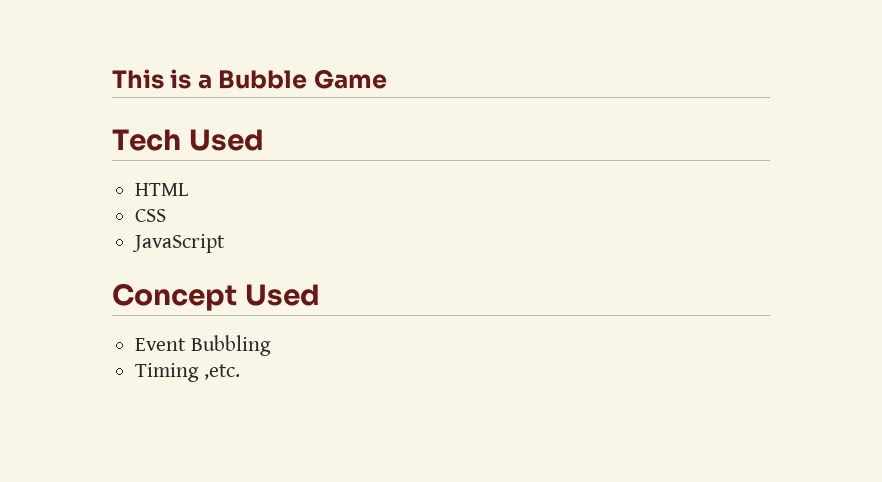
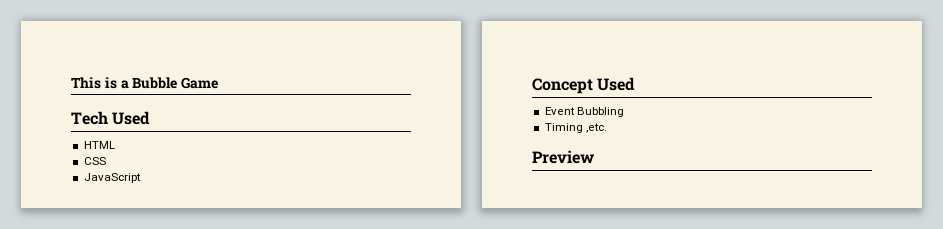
+ Preview

